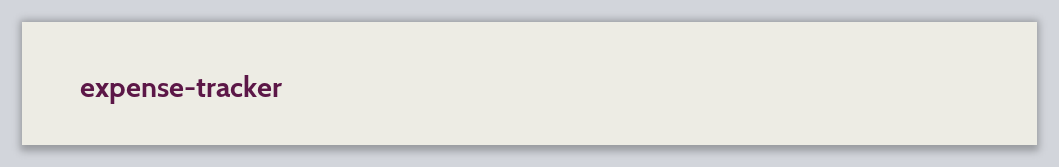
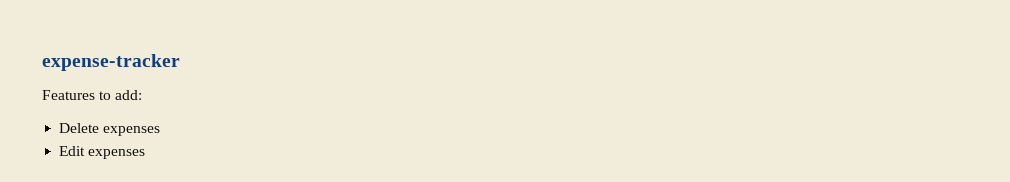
+ Features to add:
+ Delete expenses
+ Edit expenses

